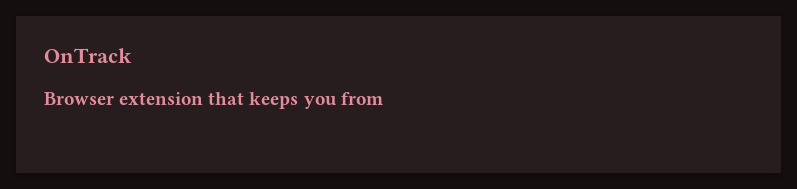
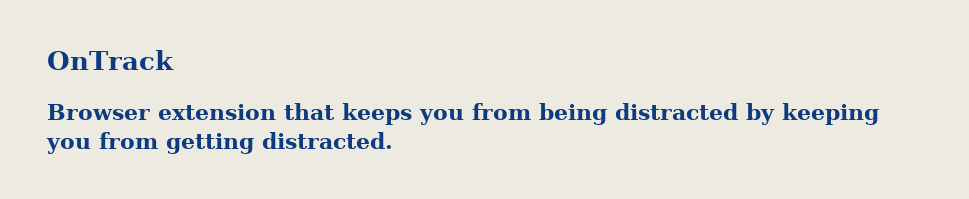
- Browser extension that keeps you from
+ Browser extension that keeps you from being distracted by keeping you from getting distracted.

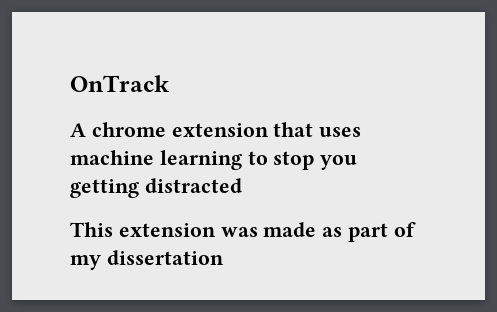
- Browser extension that keeps you from being distracted by keeping you from getting distracted.
+ A chrome extension that uses machine learning to stop you getting distracted
+ This extension was made as part of my dissertation

